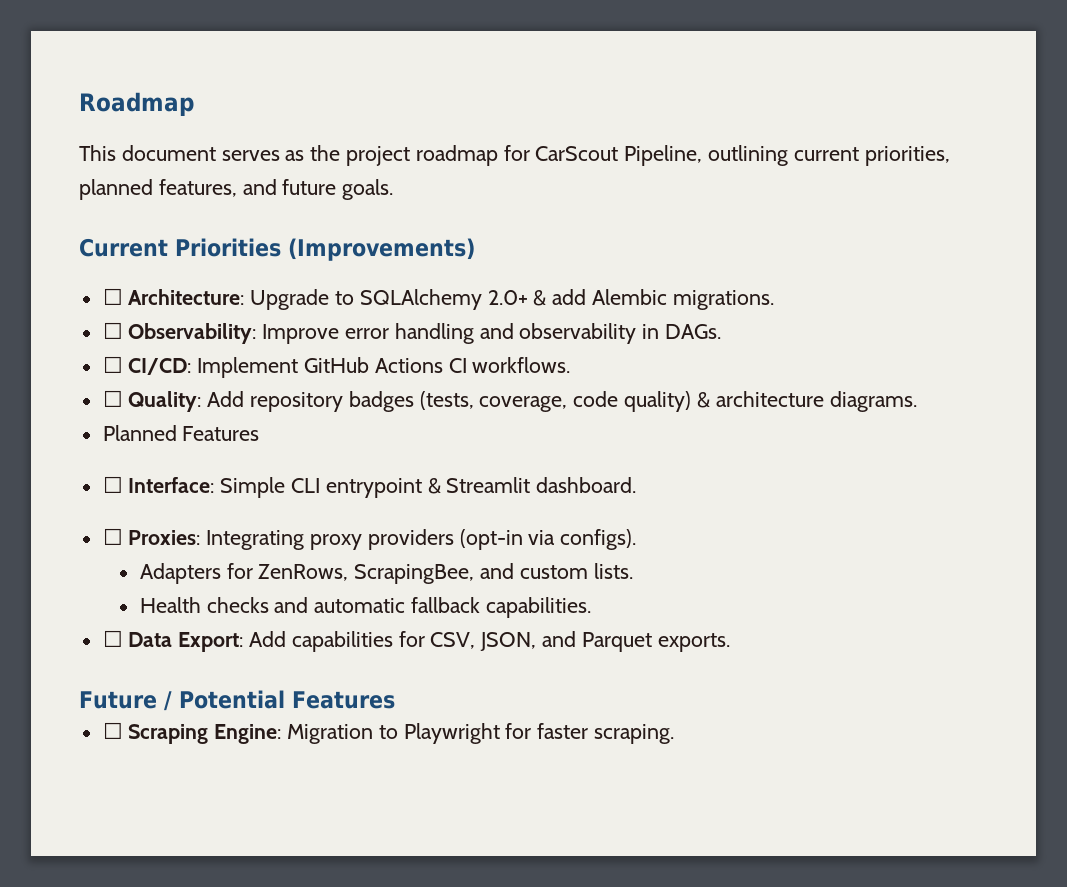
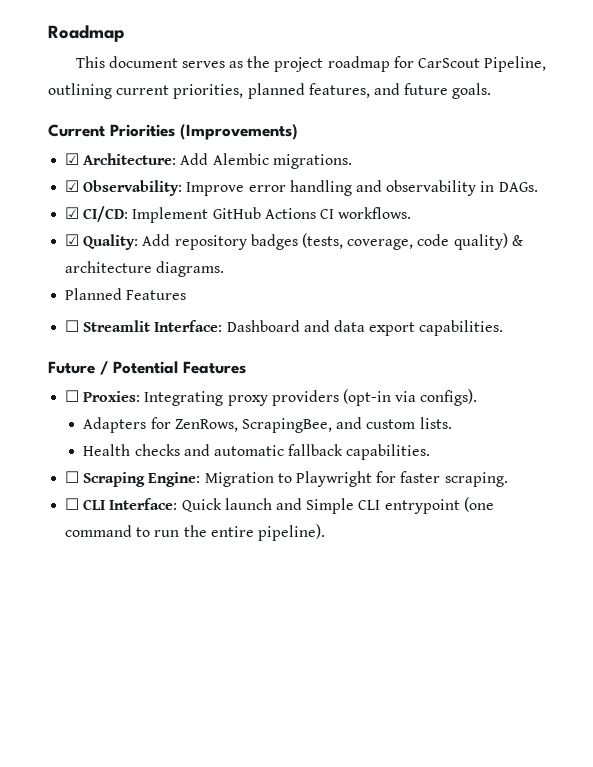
- ☐ Architecture: Upgrade to SQLAlchemy 2.0+ & add Alembic migrations.
+ ☑ Architecture: Add Alembic migrations.
- ☐ Observability: Improve error handling and observability in DAGs.
+ ☑ Observability: Improve error handling and observability in DAGs.
- ☐ CI/CD: Implement GitHub Actions CI workflows.
+ ☑ CI/CD: Implement GitHub Actions CI workflows.
- ☐ Quality: Add repository badges (tests, coverage, code quality) & architecture diagrams.
+ ☑ Quality: Add repository badges (tests, coverage, code quality) & architecture diagrams.
- ☐ Interface: Simple CLI entrypoint & Streamlit dashboard.
+ ☐ Streamlit Interface: Dashboard and data export capabilities.
+ Future / Potential Features
- ☐ Data Export: Add capabilities for CSV, JSON, and Parquet exports.
- Future / Potential Features
+ ☐ CLI Interface: Quick launch and Simple CLI entrypoint (one command to run the entire pipeline).

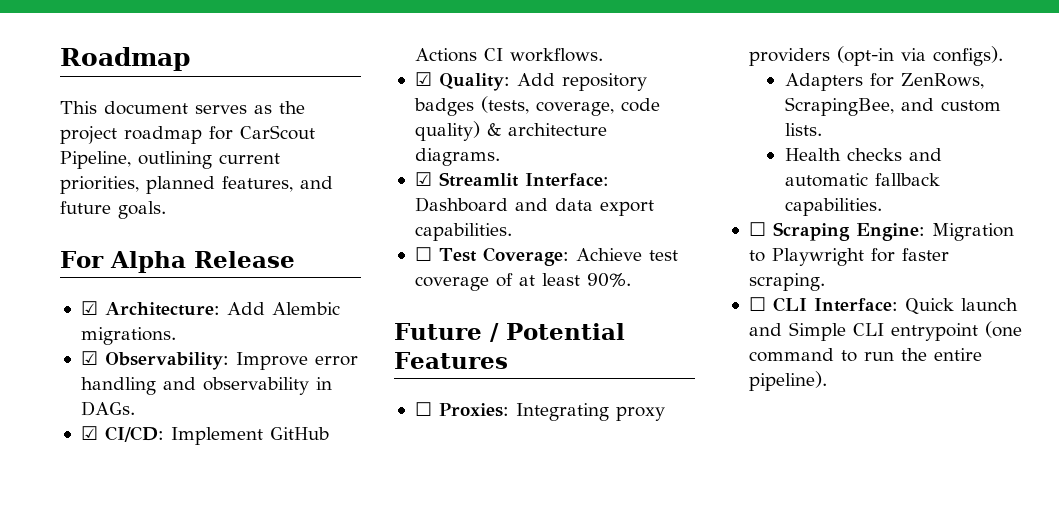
- Current Priorities (Improvements)
+ For Alpha Release
- Planned Features
- ☐ Streamlit Interface: Dashboard and data export capabilities.
+ ☑ Streamlit Interface: Dashboard and data export capabilities.
+ ☐ Test Coverage: Achieve test coverage of at least 90%.

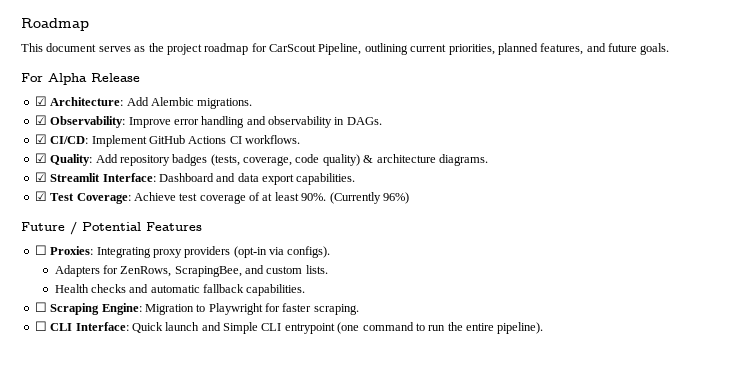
- ☐ Test Coverage: Achieve test coverage of at least 90%.
+ ☑ Test Coverage: Achieve test coverage of at least 90%. (Currently 96%)

